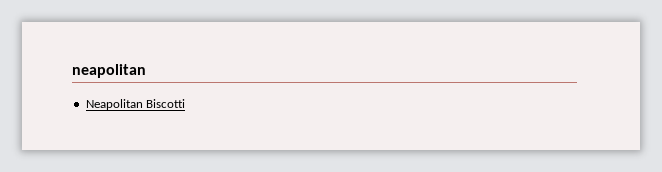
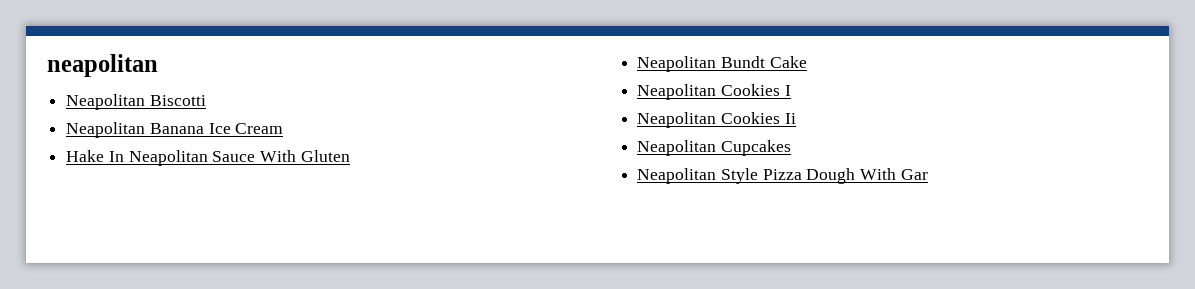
+ Neapolitan Banana Ice Cream
+ Hake In Neapolitan Sauce With Gluten
+ Neapolitan Bundt Cake
+ Neapolitan Cookies I
+ Neapolitan Cookies Ii
+ Neapolitan Cupcakes
+ Neapolitan Style Pizza Dough With Gar

